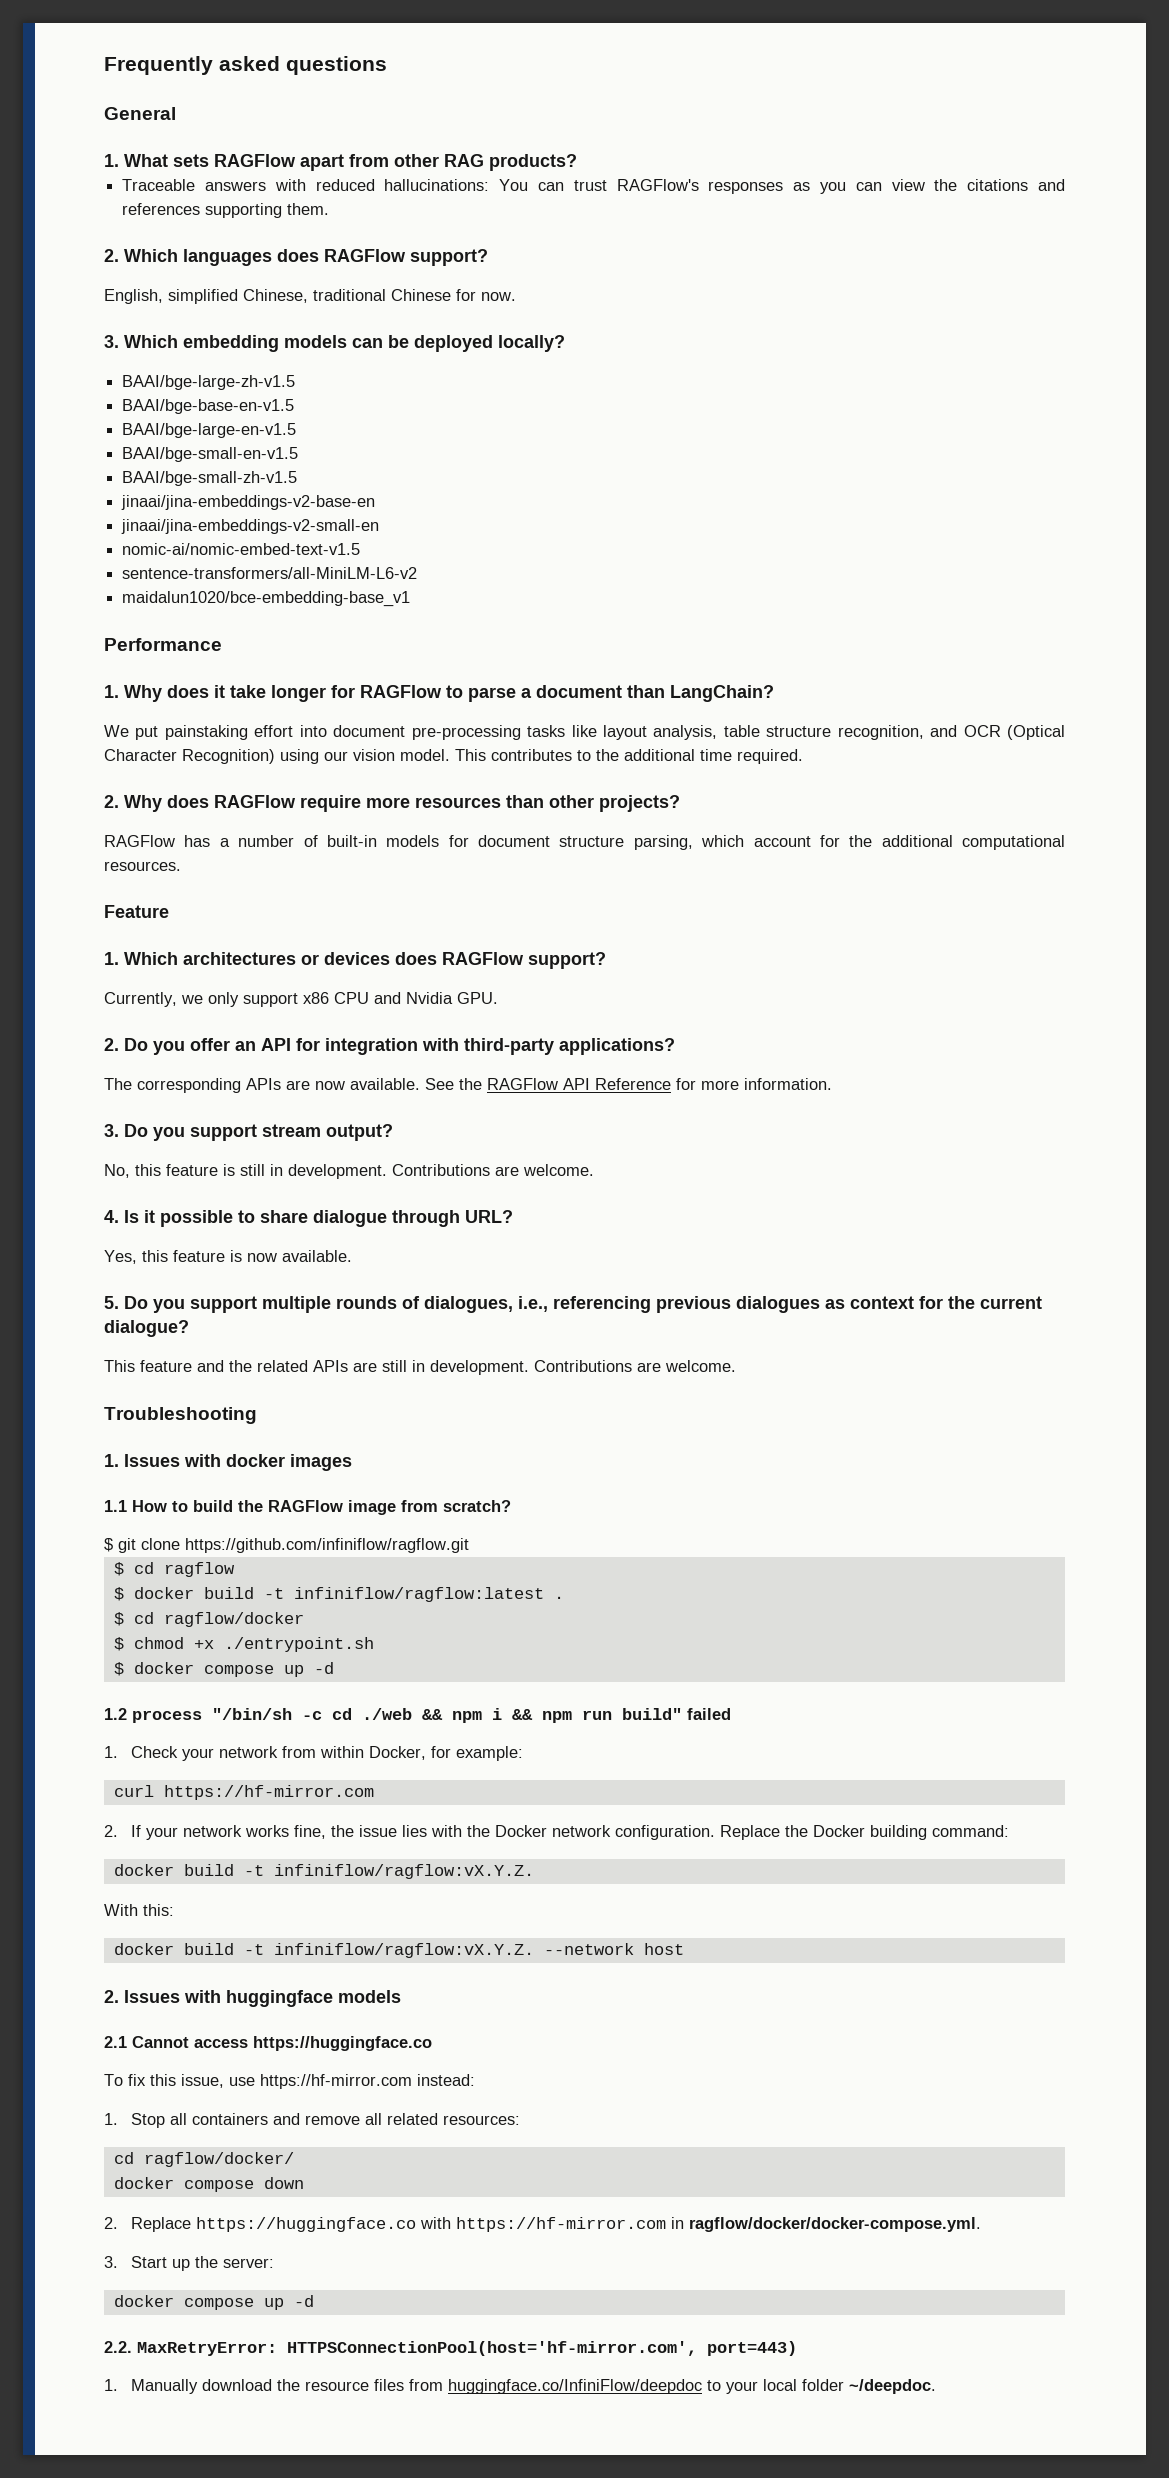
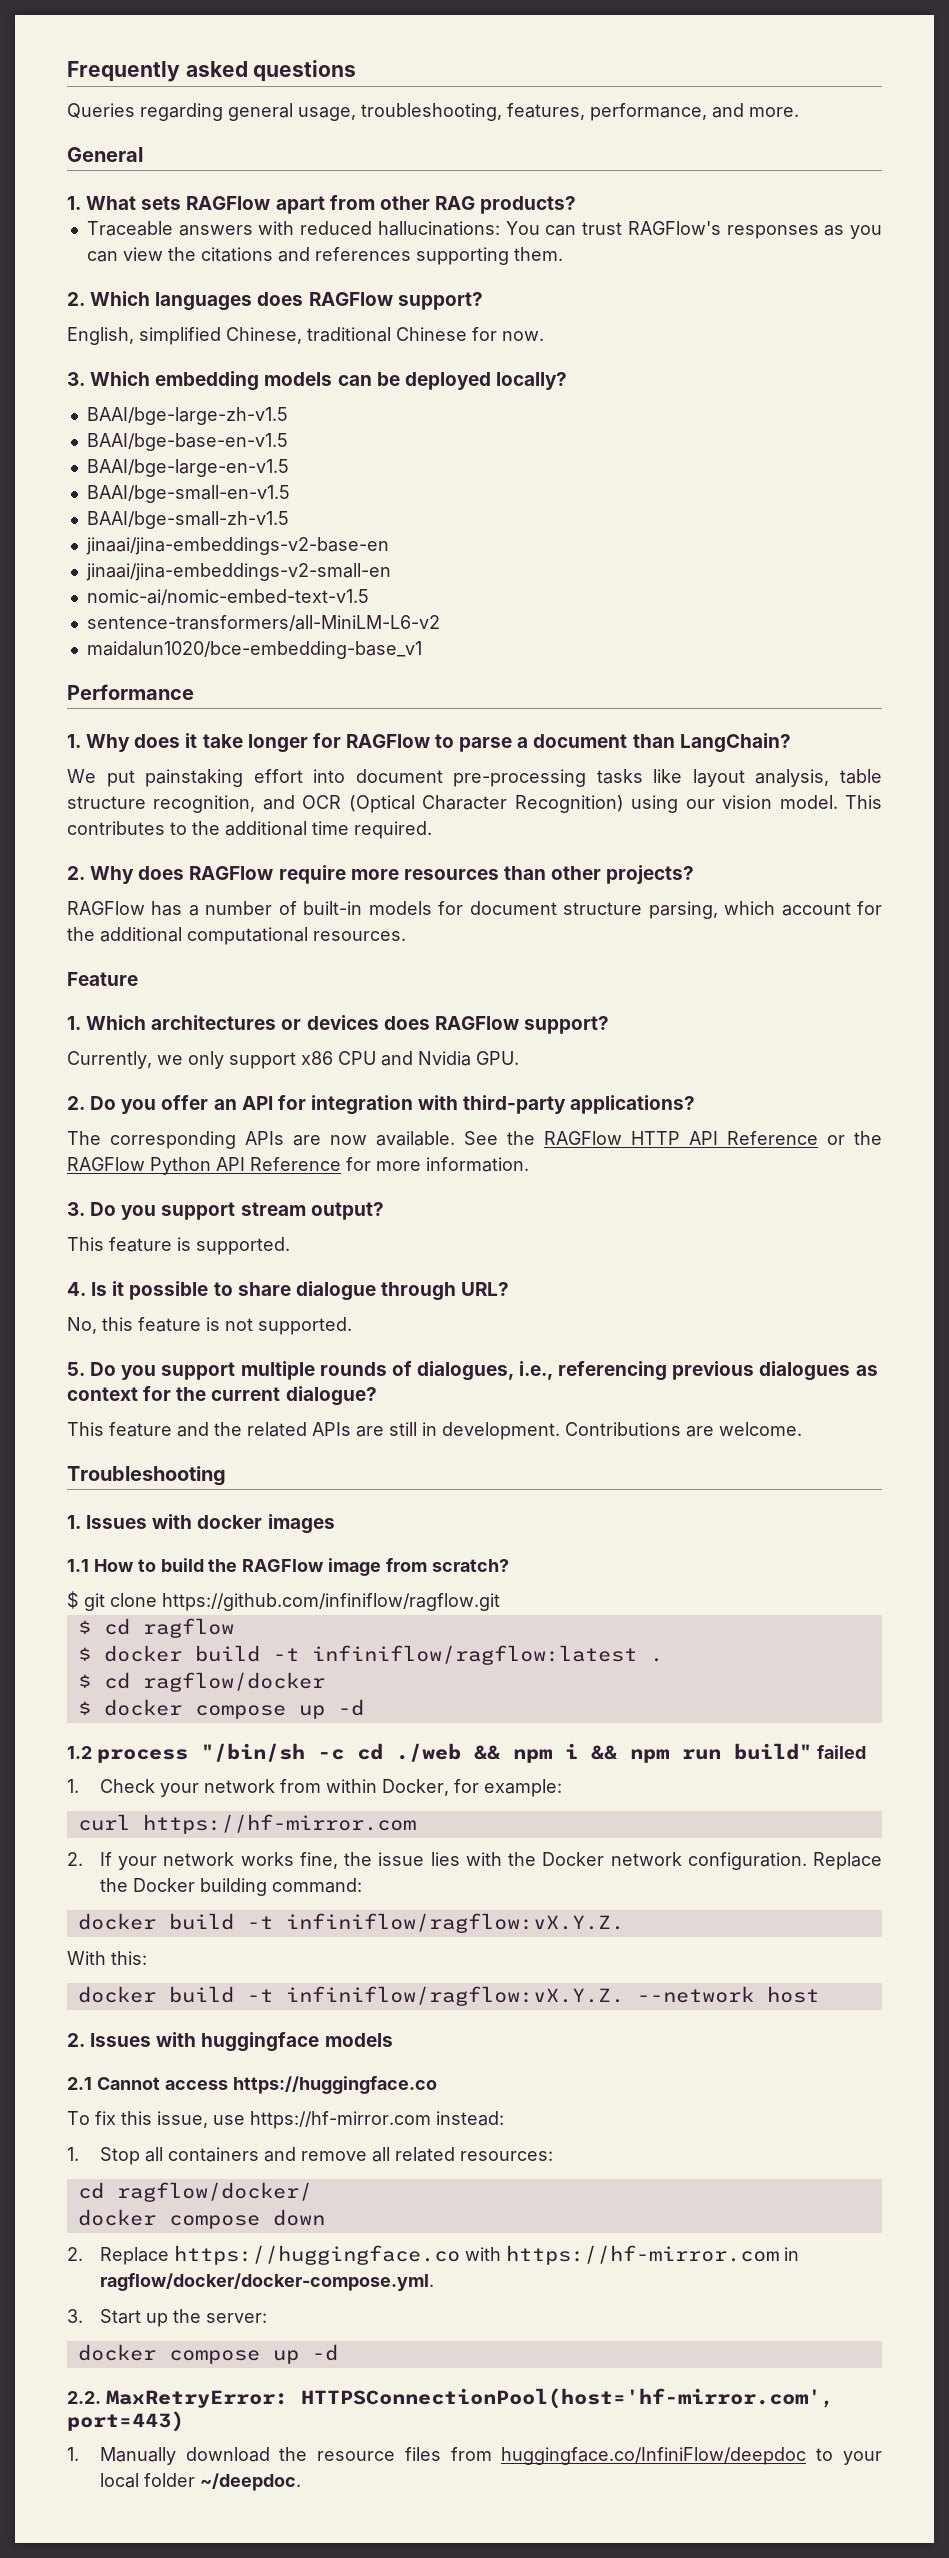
+ Queries regarding general usage, troubleshooting, features, performance, and more.
- See the RAGFlow API Reference for more information.
+ See the RAGFlow HTTP API Reference or the RAGFlow Python API Reference for more information.
- No, this feature is still in development. Contributions are welcome.
+ This feature is supported.
- Yes, this feature is now available.
+ No, this feature is not supported.
- $ chmod +x ./entrypoint.sh

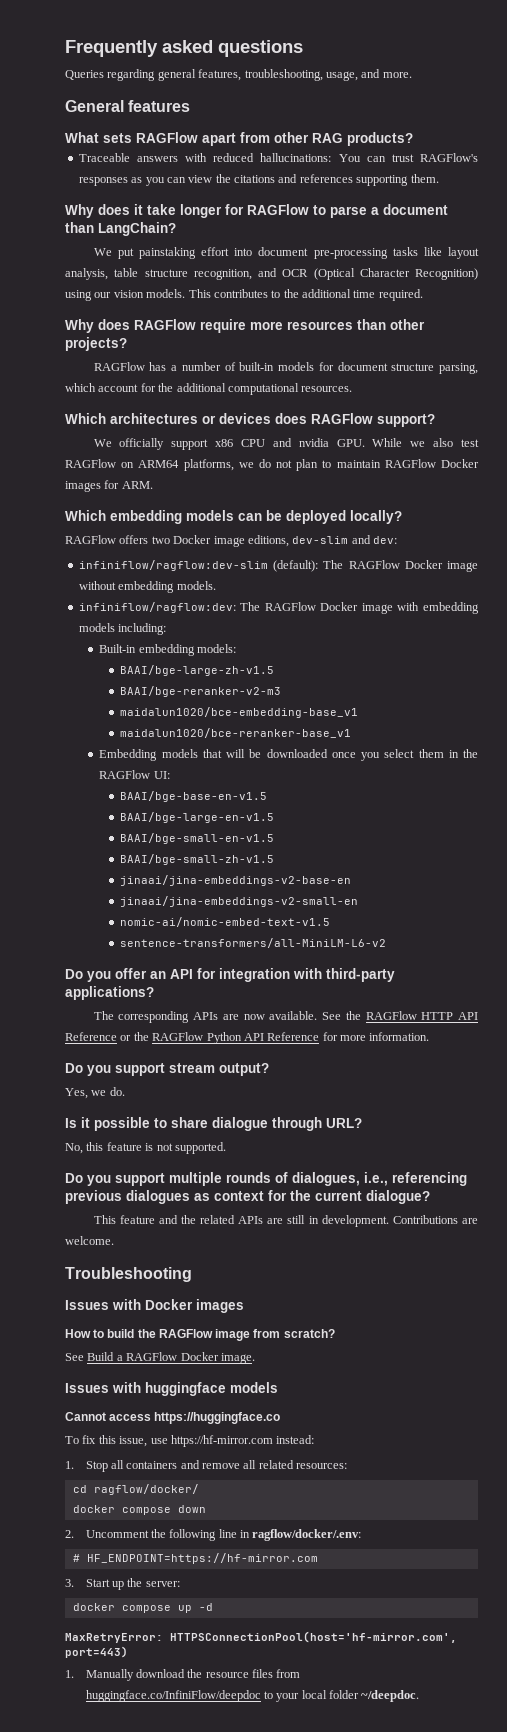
- Queries regarding general usage, troubleshooting, features, performance, and more.
+ Queries regarding general features, troubleshooting, usage, and more.
- General
- 1. What sets RAGFlow apart from other RAG products?
+ General features
+ What sets RAGFlow apart from other RAG products?
- 2. Which languages does RAGFlow support?
- English, simplified Chinese, traditional Chinese for now.
- 3. Which embedding models can be deployed locally?
- BAAI/bge-large-zh-v1.5
- BAAI/bge-base-en-v1.5
- BAAI/bge-large-en-v1.5
- BAAI/bge-small-en-v1.5
- BAAI/bge-small-zh-v1.5
- jinaai/jina-embeddings-v2-base-en
- jinaai/jina-embeddings-v2-small-en
- nomic-ai/nomic-embed-text-v1.5
- sentence-transformers/all-MiniLM-L6-v2
- maidalun1020/bce-embedding-base_v1
- Performance
- 1. Why does it take longer for RAGFlow to parse a document than LangChain?
+ Why does it take longer for RAGFlow to parse a document than LangChain?
- We put painstaking effort into document pre-processing tasks like layout analysis, table structure recognition, and OCR (Optical Character Recognition) using our vision model.
+ We put painstaking effort into document pre-processing tasks like layout analysis, table structure recognition, and OCR (Optical Character Recognition) using our vision models.
- 2. Why does RAGFlow require more resources than other projects?
+ Why does RAGFlow require more resources than other projects?
- Feature
- 1. Which architectures or devices does RAGFlow support?
+ Which architectures or devices does RAGFlow support?
- Currently, we only support x86 CPU and Nvidia GPU.
- 2. Do you offer an API for integration with third-party applications?
+ We officially support x86 CPU and nvidia GPU. While we also test RAGFlow on ARM64 platforms, we do not plan to maintain RAGFlow Docker images for ARM.
+ Which embedding models can be deployed locally?
+ RAGFlow offers two Docker image editions, dev-slim and dev:
+ infiniflow/ragflow:dev-slim (default): The RAGFlow Docker image without embedding models.
+ infiniflow/ragflow:dev: The RAGFlow Docker image with embedding models including:
+ Built-in embedding models:
+ BAAI/bge-large-zh-v1.5
+ BAAI/bge-reranker-v2-m3
+ maidalun1020/bce-embedding-base_v1
+ maidalun1020/bce-reranker-base_v1
+ Embedding models that will be downloaded once you select them in the RAGFlow UI:
+ BAAI/bge-base-en-v1.5
+ BAAI/bge-large-en-v1.5
+ BAAI/bge-small-en-v1.5
+ BAAI/bge-small-zh-v1.5
+ jinaai/jina-embeddings-v2-base-en
+ jinaai/jina-embeddings-v2-small-en
+ nomic-ai/nomic-embed-text-v1.5
+ sentence-transformers/all-MiniLM-L6-v2
+ Do you offer an API for integration with third-party applications?
- 3. Do you support stream output?
+ Do you support stream output?
- This feature is supported.
- 4. Is it possible to share dialogue through URL?
+ Yes, we do.
+ Is it possible to share dialogue through URL?
- 5. Do you support multiple rounds of dialogues, i.e., referencing previous dialogues as context for the current dialogue?
+ Do you support multiple rounds of dialogues, i.e., referencing previous dialogues as context for the current dialogue?
- 1. Issues with docker images
+ Issues with Docker images
- 1.1 How to build the RAGFlow image from scratch?
+ How to build the RAGFlow image from scratch?
- $ git clone https://github.com/infiniflow/ragflow.git
- $ cd ragflow
- $ docker build -t infiniflow/ragflow:latest .
- $ cd ragflow/docker
- $ docker compose up -d
- 1.2 process "/bin/sh -c cd ./web && npm i && npm run build" failed
- 1. Check your network from within Docker, for example:
- curl https://hf-mirror.com
- 2. If your network works fine, the issue lies with the Docker network configuration. Replace the Docker building command:
- docker build -t infiniflow/ragflow:vX.Y.Z.
- With this:
- docker build -t infiniflow/ragflow:vX.Y.Z. --network host
- 2. Issues with huggingface models
+ See Build a RAGFlow Docker image.
+ Issues with huggingface models
- 2.1 Cannot access https://huggingface.co
+ Cannot access https://huggingface.co
- 2. Replace https://huggingface.co with https://hf-mirror.com in ragflow/docker/docker-compose.yml.
+ 2. Uncomment the following line in ragflow/docker/.env:
+ # HF_ENDPOINT=https://hf-mirror.com
- 2.2. MaxRetryError: HTTPSConnectionPool(host='hf-mirror.com', port=443)
+ MaxRetryError: HTTPSConnectionPool(host='hf-mirror.com', port=443)

